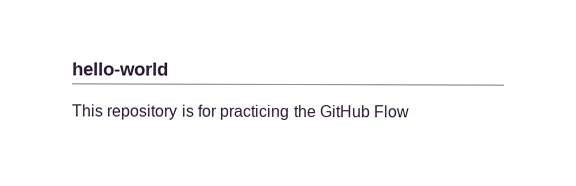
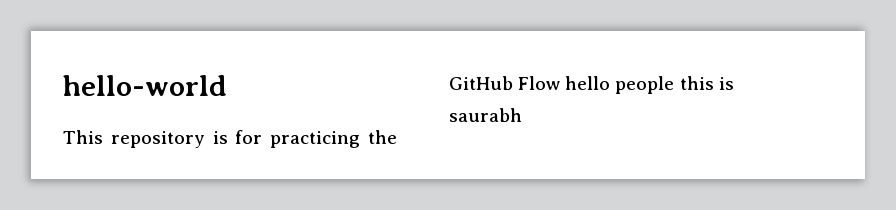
- This repository is for practicing the GitHub Flow
+ This repository is for practicing the GitHub Flow hello people this is saurabh

